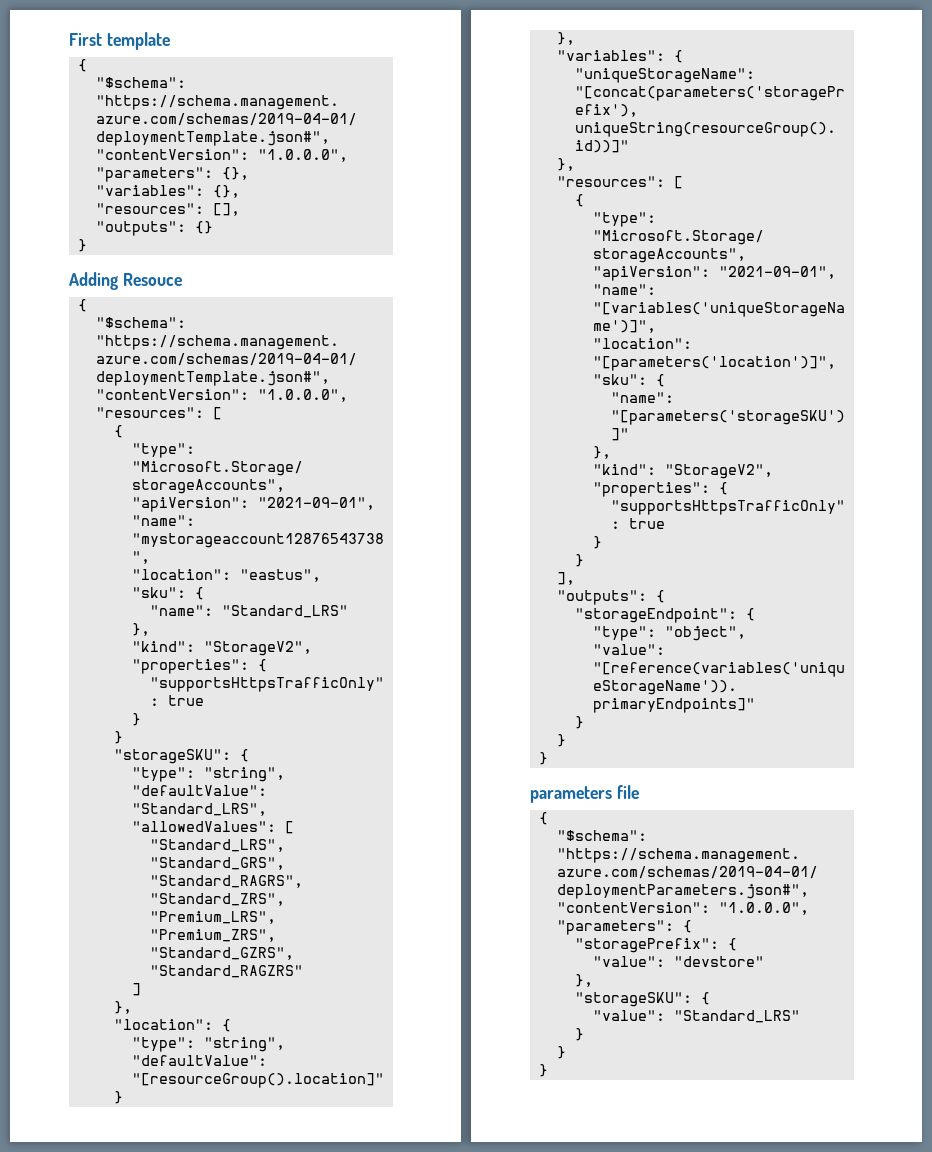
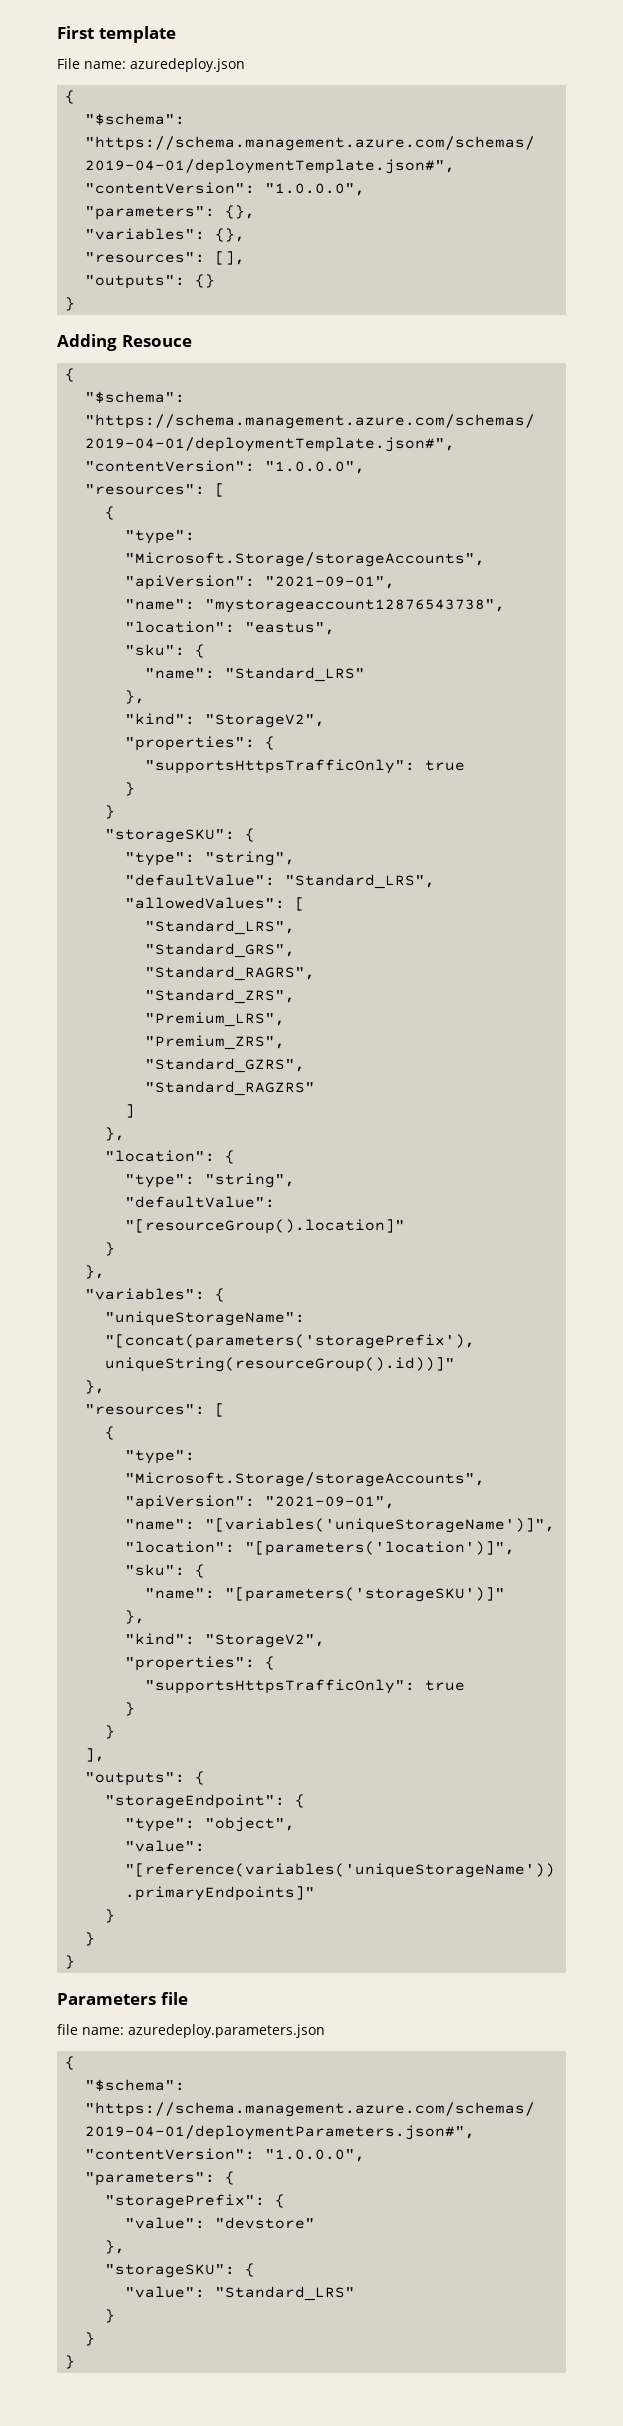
+ File name: azuredeploy.json
- parameters file
+ Parameters file
+ file name: azuredeploy.parameters.json

